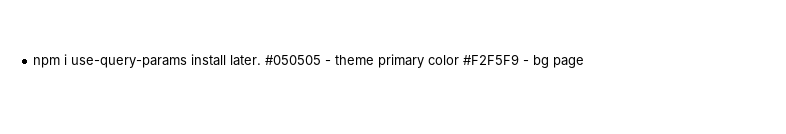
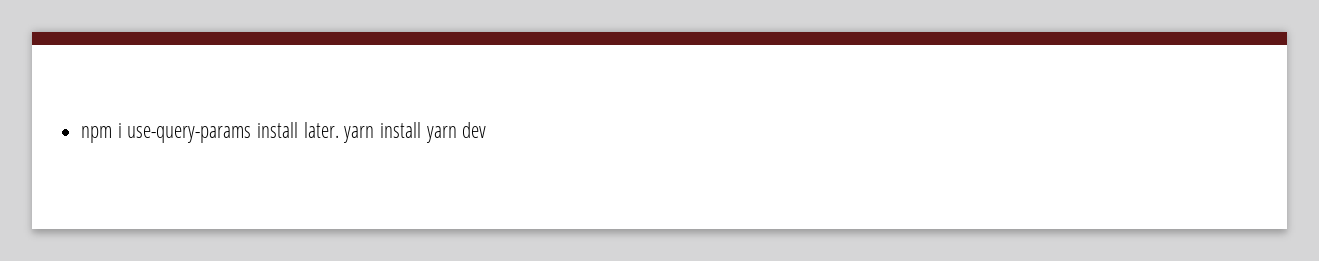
- npm i use-query-params install later. #050505 - theme primary color #F2F5F9 - bg page
+ npm i use-query-params install later. yarn install yarn dev

